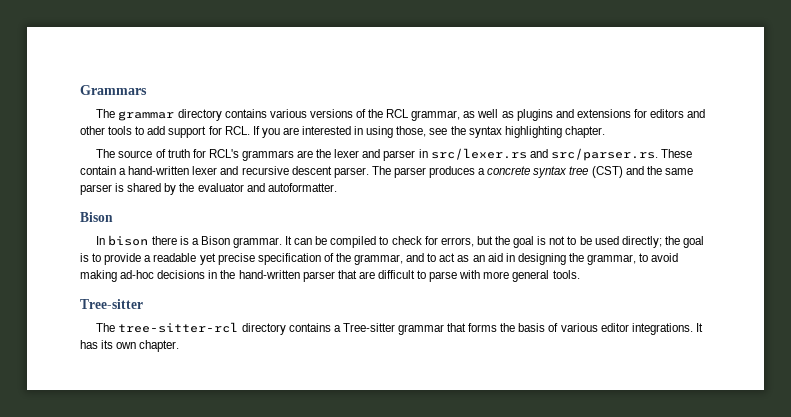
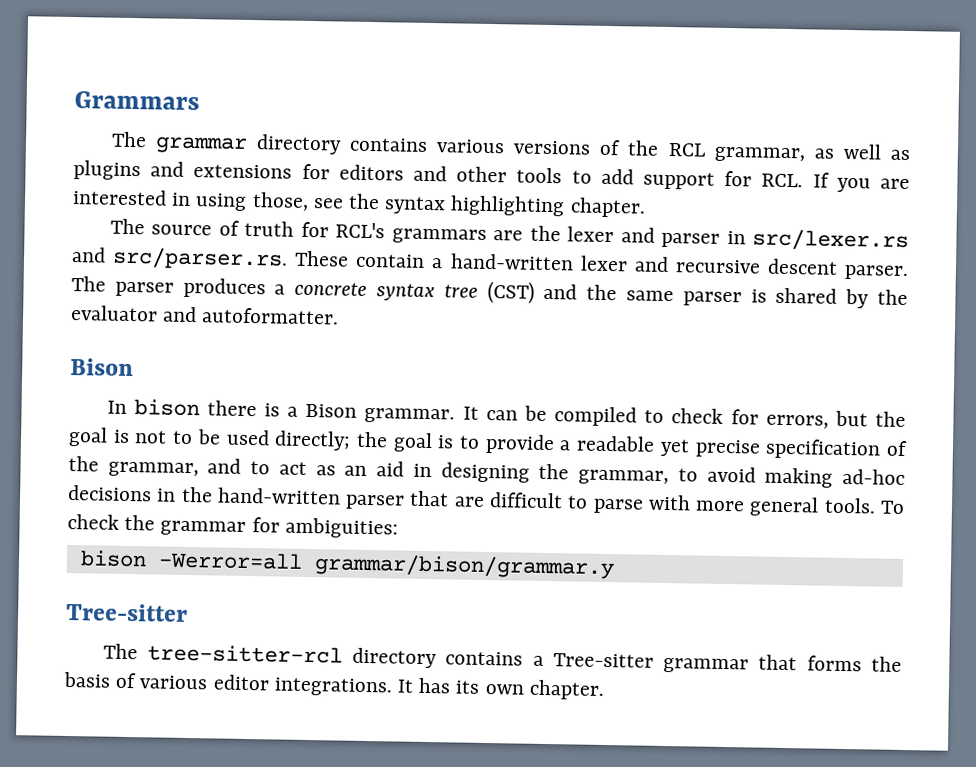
+ To check the grammar for ambiguities:
+ bison -Werror=all grammar/bison/grammar.y

